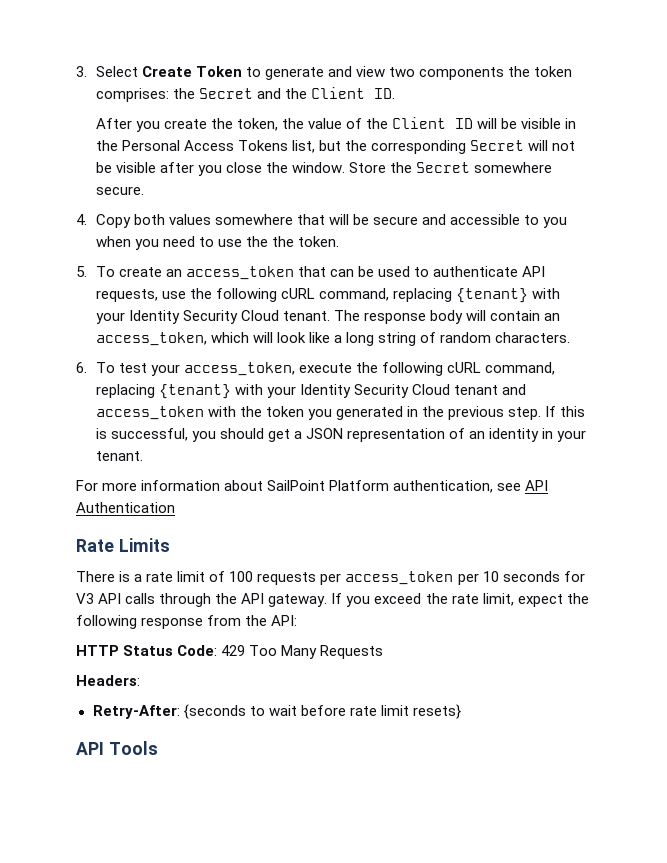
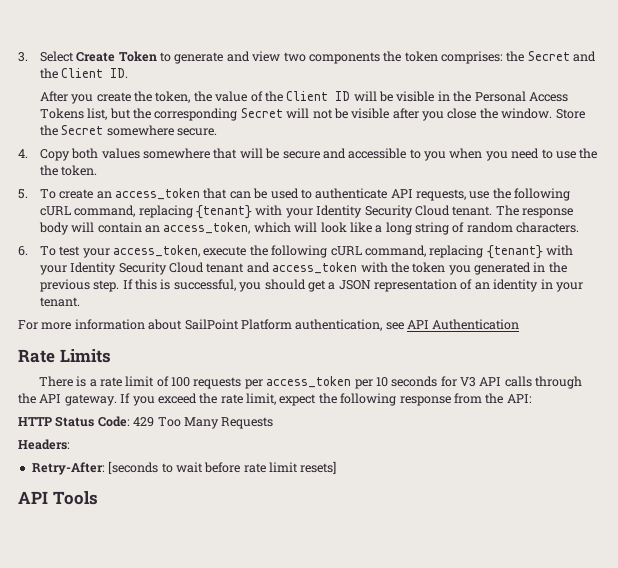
- Retry-After: {seconds to wait before rate limit resets}
+ Retry-After: [seconds to wait before rate limit resets]

